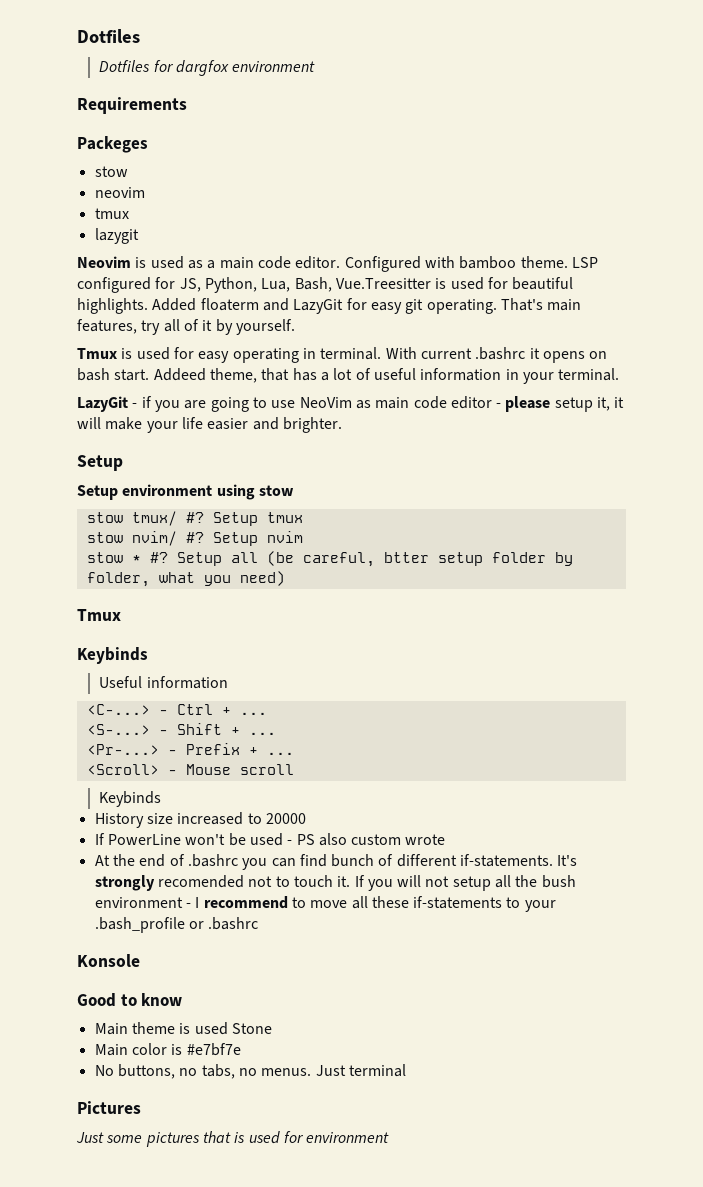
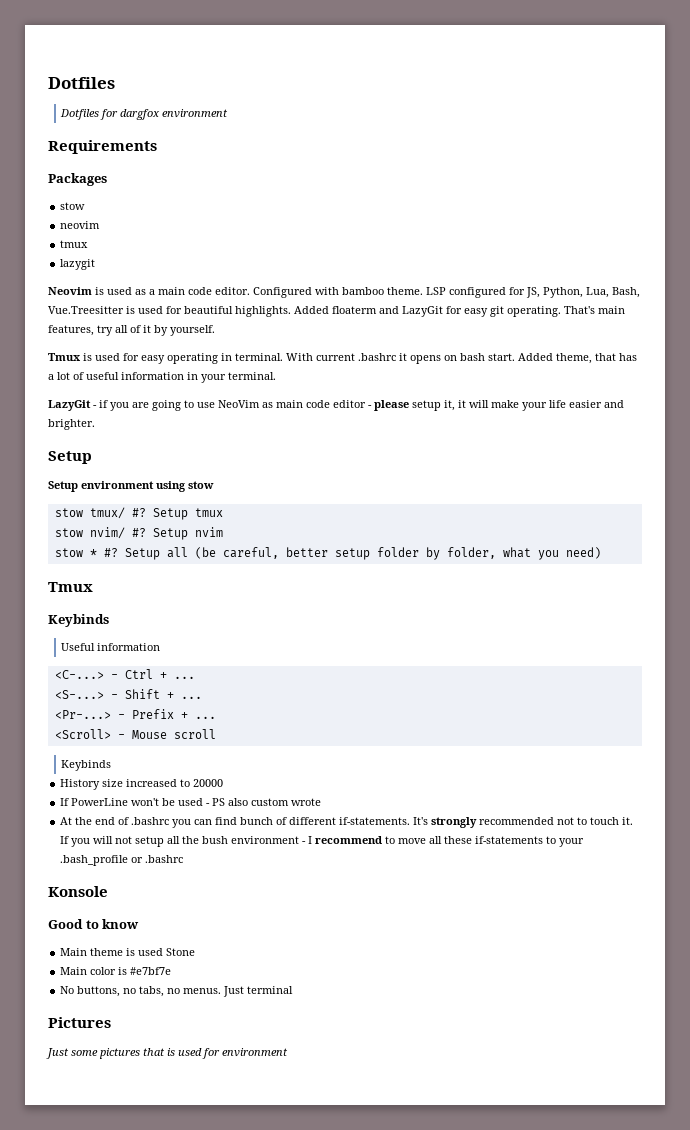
- Packeges
+ Packages
- Addeed theme, that has a lot of useful information in your terminal.
+ Added theme, that has a lot of useful information in your terminal.
- Setup all (be careful, btter setup folder by folder, what you need)
+ Setup all (be careful, better setup folder by folder, what you need)
- It's strongly recomended not to touch it.
+ It's strongly recommended not to touch it.

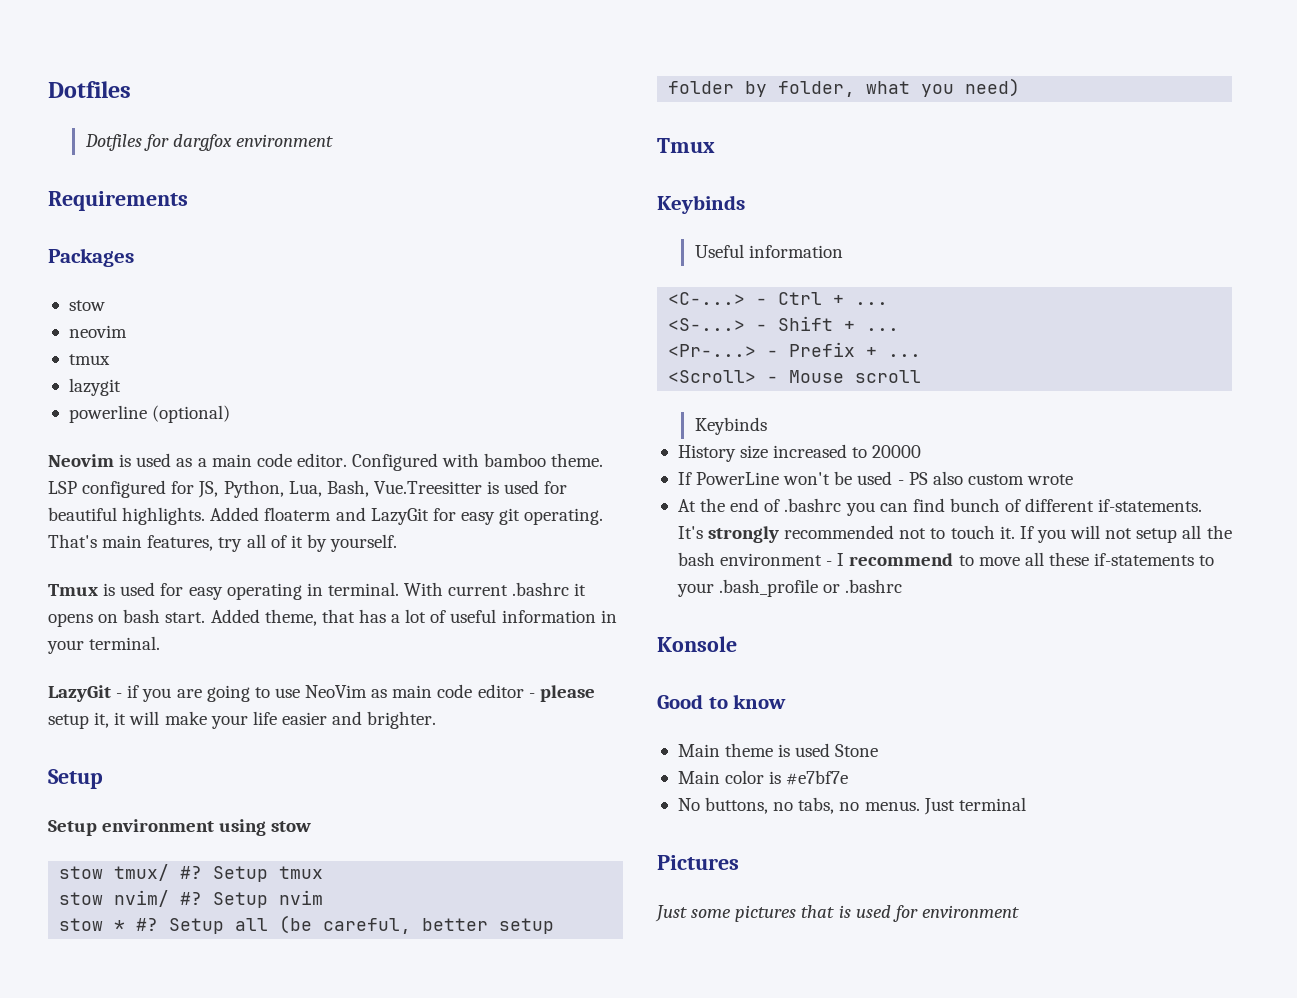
+ powerline (optional)
- If you will not setup all the bush environment - I recommend to move all these if-statements to your .bash_profile or .bashrc
+ If you will not setup all the bash environment - I recommend to move all these if-statements to your .bash_profile or .bashrc

